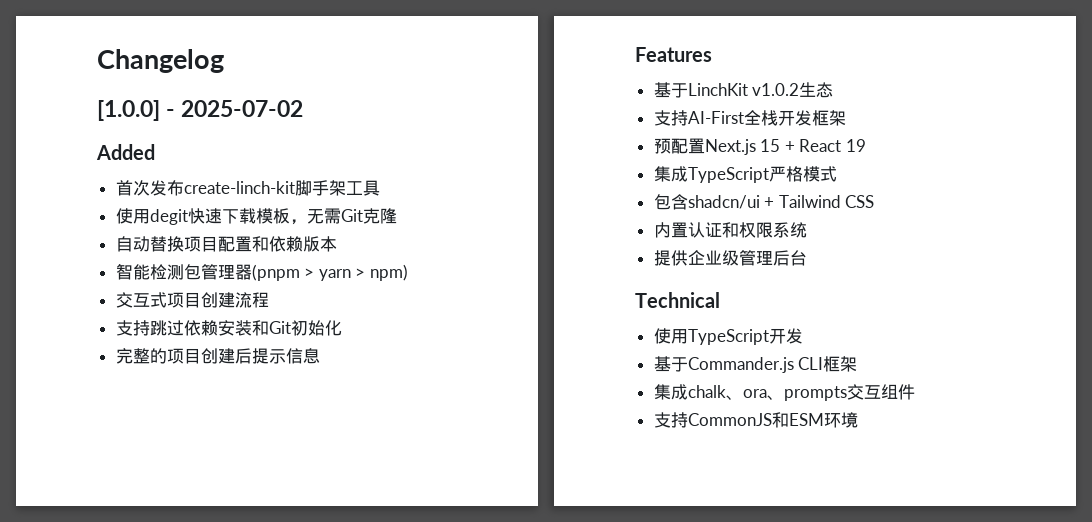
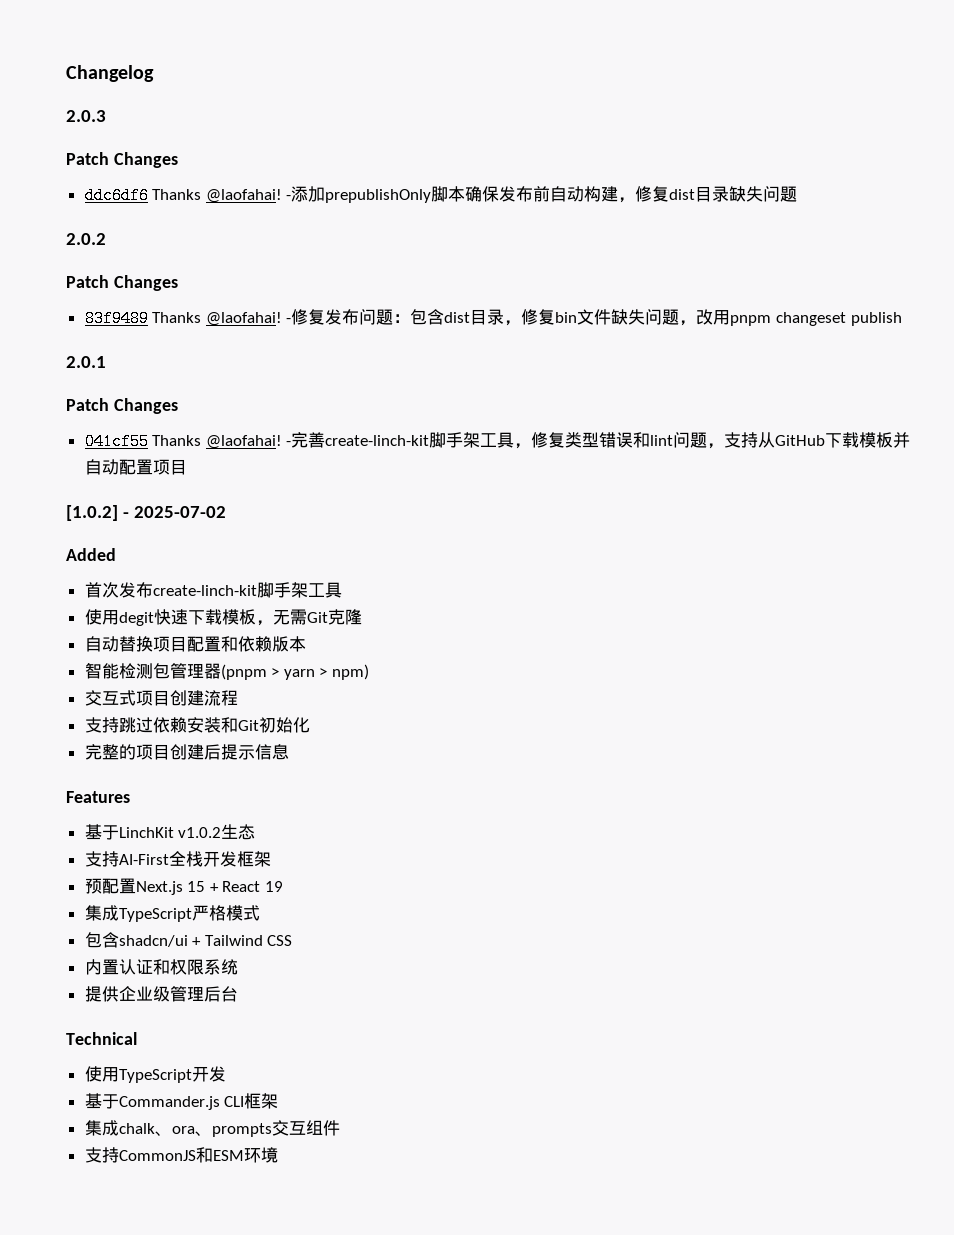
- [1.0.0] - 2025-07-02
+ 2.0.3
+ Patch Changes
+ ddc6df6 Thanks @laofahai! -添加prepublishOnly脚本确保发布前自动构建，修复dist目录缺失问题
+ 2.0.2
+ Patch Changes
+ 83f9489 Thanks @laofahai! -修复发布问题：包含dist目录，修复bin文件缺失问题，改用pnpm changeset publish
+ 2.0.1
+ Patch Changes
+ 041cf55 Thanks @laofahai! -完善create-linch-kit脚手架工具，修复类型错误和lint问题，支持从GitHub下载模板并自动配置项目
+ [1.0.2] - 2025-07-02

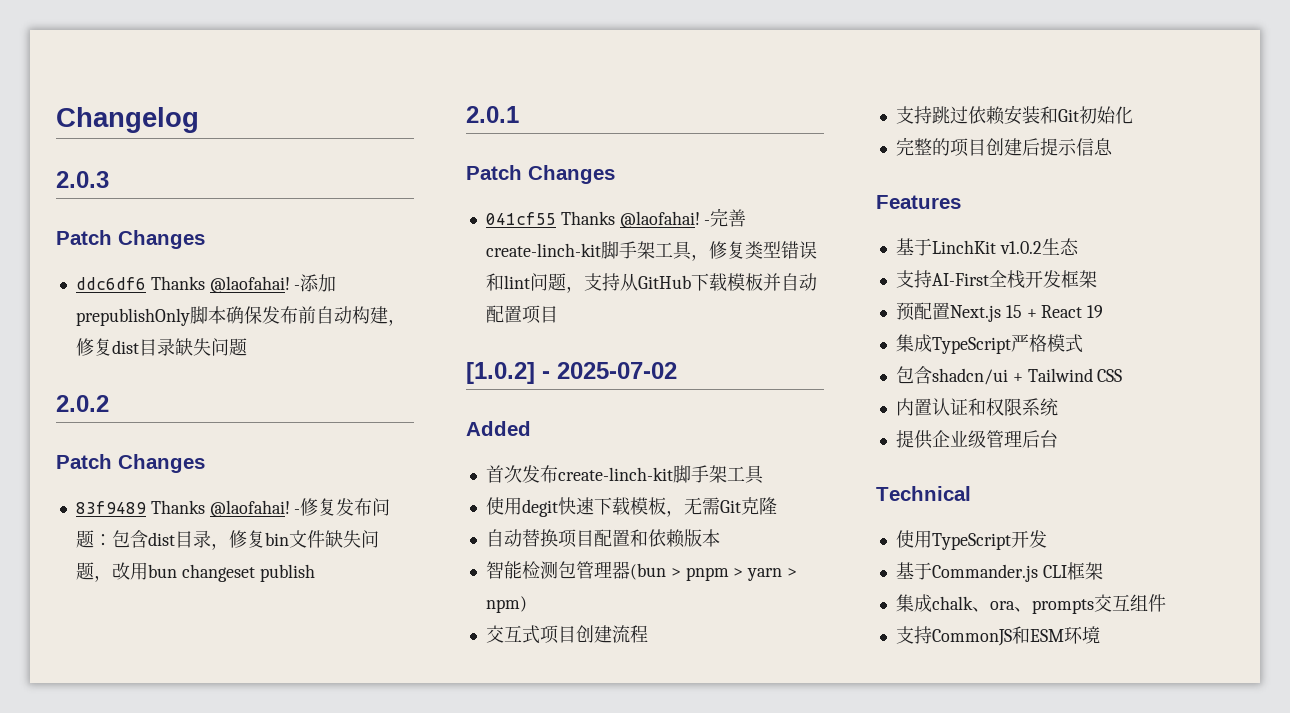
- -修复发布问题：包含dist目录，修复bin文件缺失问题，改用pnpm changeset publish
+ -修复发布问题：包含dist目录，修复bin文件缺失问题，改用bun changeset publish
- 智能检测包管理器(pnpm > yarn > npm)
+ 智能检测包管理器(bun > pnpm > yarn > npm)

